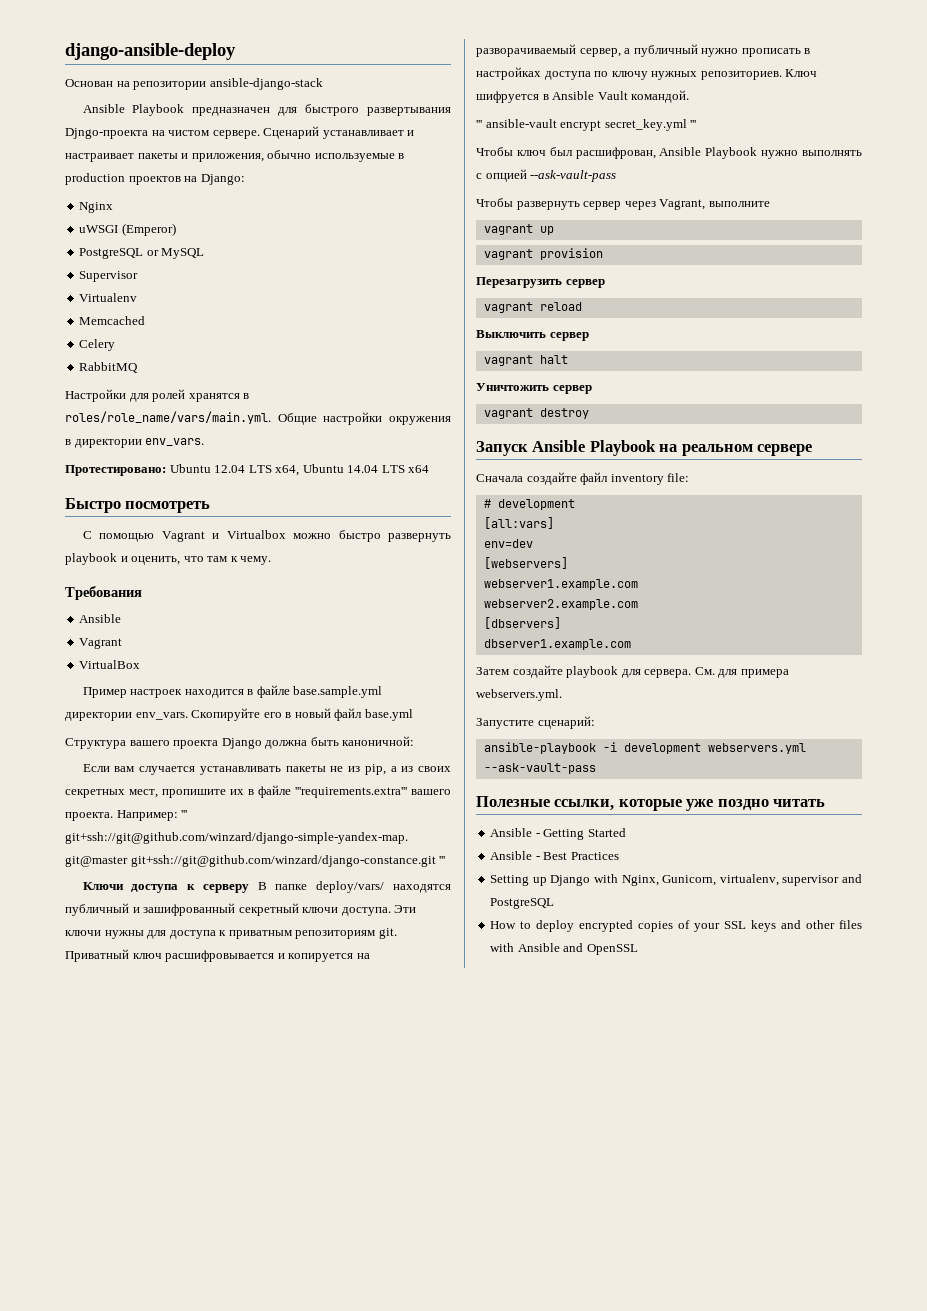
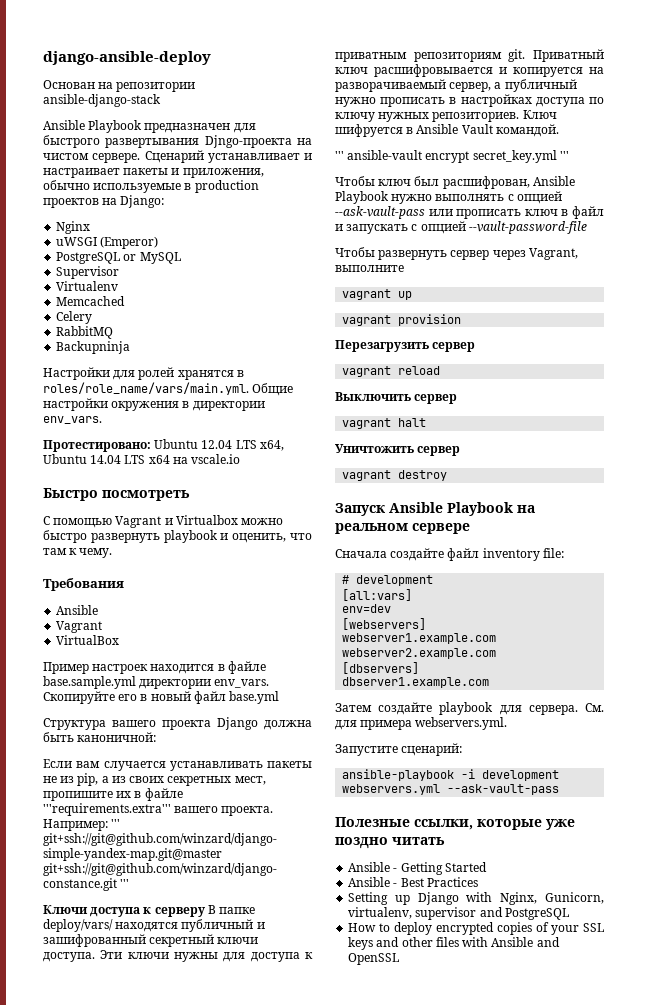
+ Backupninja
- Протестировано: Ubuntu 12.04 LTS x64, Ubuntu 14.04 LTS x64
+ Протестировано: Ubuntu 12.04 LTS x64, Ubuntu 14.04 LTS x64 на vscale.io
- Чтобы ключ был расшифрован, Ansible Playbook нужно выполнять с опцией --ask-vault-pass
+ Чтобы ключ был расшифрован, Ansible Playbook нужно выполнять с опцией --ask-vault-pass или прописать ключ в файл и запускать с опцией --vault-password-file

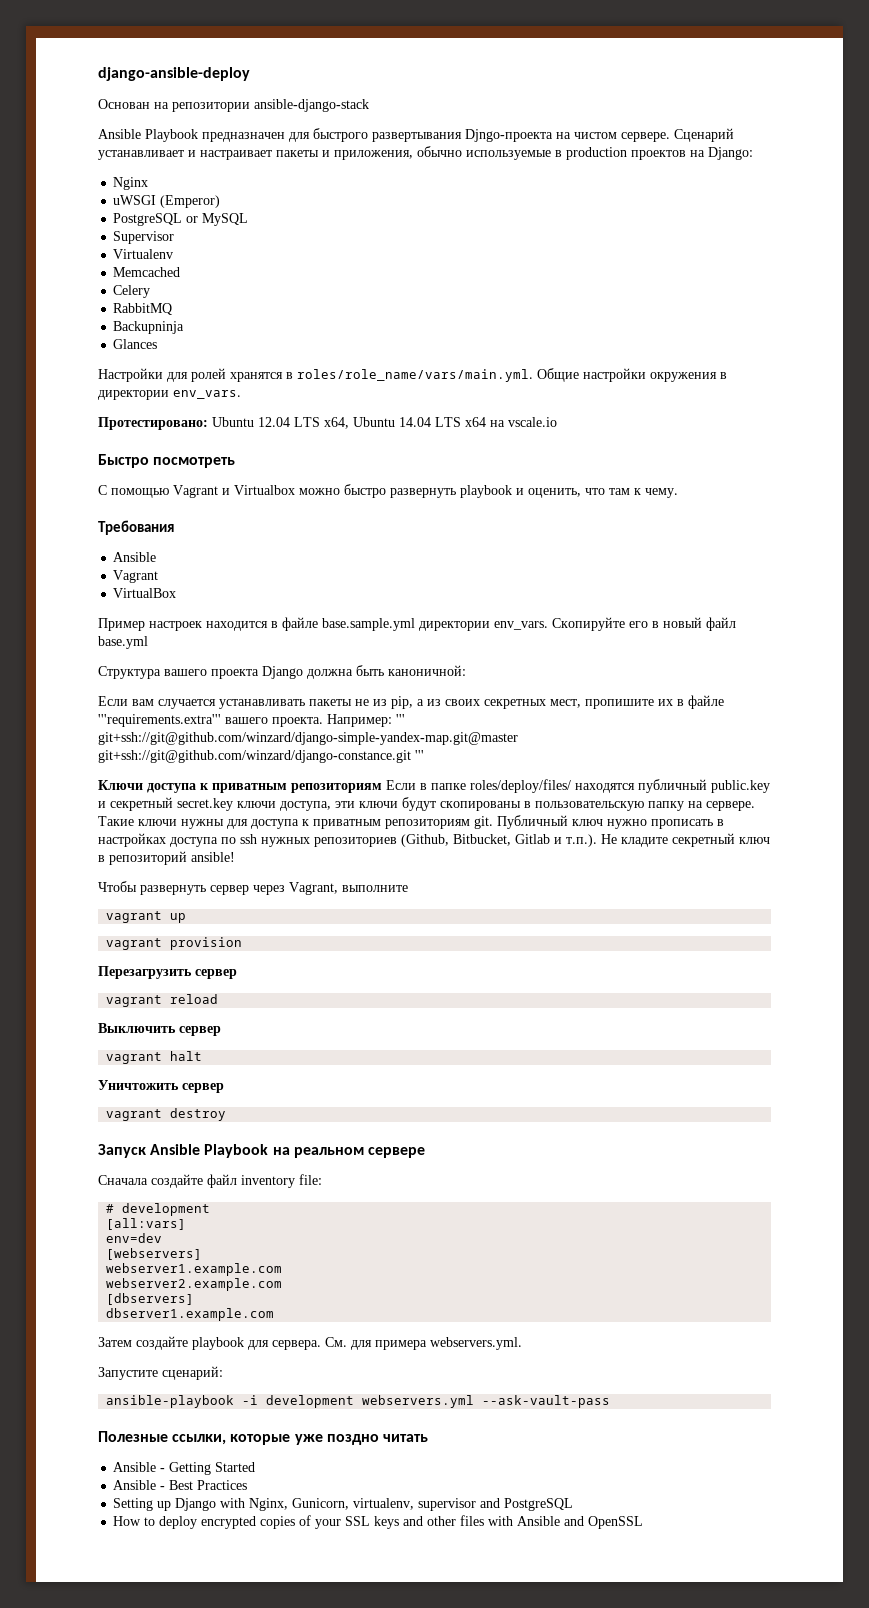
+ Glances
- Ключи доступа к серверу В папке deploy/vars/ находятся публичный и зашифрованный секретный ключи доступа. Эти ключи нужны для доступа к приватным репозиториям git.
+ Ключи доступа к приватным репозиториям Если в папке roles/deploy/files/ находятся публичный public.key и секретный secret.key ключи доступа, эти ключи будут скопированы в пользовательскую папку на сервере. Такие ключи нужны для доступа к приватным репозиториям git.
- Приватный ключ расшифровывается и копируется на разворачиваемый сервер, а публичный нужно прописать в настройках доступа по ключу нужных репозиториев. Ключ шифруется в Ansible Vault командой.
- ''' ansible-vault encrypt secret_key.yml '''
- Чтобы ключ был расшифрован, Ansible Playbook нужно выполнять с опцией --ask-vault-pass или прописать ключ в файл и запускать с опцией --vault-password-file
+ Публичный ключ нужно прописать в настройках доступа по ssh нужных репозиториев (Github, Bitbucket, Gitlab и т.п.). Не кладите секретный ключ в репозиторий ansible!

